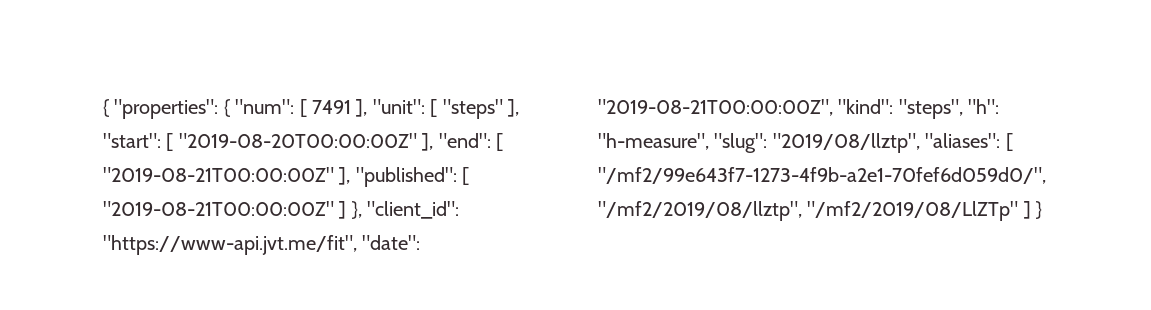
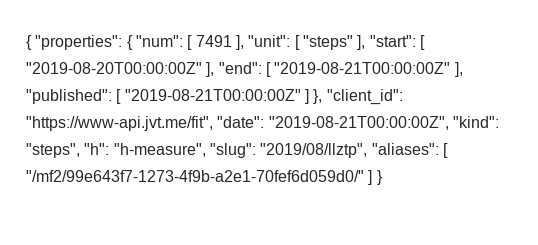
- { "properties": { "num": [ 7491 ], "unit": [ "steps" ], "start": [ "2019-08-20T00:00:00Z" ], "end": [ "2019-08-21T00:00:00Z" ], "published": [ "2019-08-21T00:00:00Z" ] }, "client_id": "https://www-api.jvt.me/fit", "date": "2019-08-21T00:00:00Z", "kind": "steps", "h": "h-measure", "slug": "2019/08/llztp", "aliases": [ "/mf2/99e643f7-1273-4f9b-a2e1-70fef6d059d0/", "/mf2/2019/08/llztp", "/mf2/2019/08/LlZTp" ] }
+ { "properties": { "num": [ 7491 ], "unit": [ "steps" ], "start": [ "2019-08-20T00:00:00Z" ], "end": [ "2019-08-21T00:00:00Z" ], "published": [ "2019-08-21T00:00:00Z" ] }, "client_id": "https://www-api.jvt.me/fit", "date": "2019-08-21T00:00:00Z", "kind": "steps", "h": "h-measure", "slug": "2019/08/llztp", "aliases": [ "/mf2/99e643f7-1273-4f9b-a2e1-70fef6d059d0/" ] }

